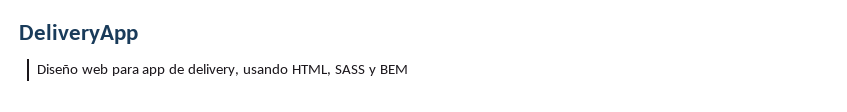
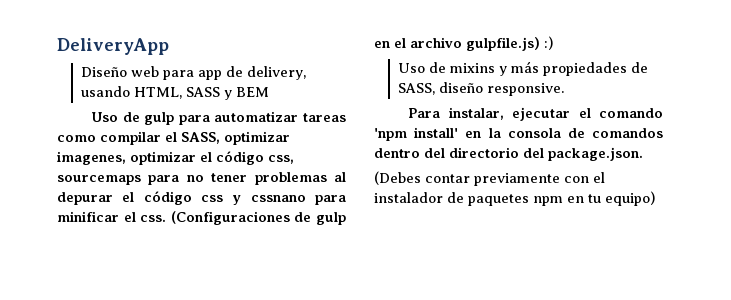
+ Uso de gulp para automatizar tareas como compilar el SASS, optimizar imagenes, optimizar el código css, sourcemaps para no tener problemas al depurar el código css y cssnano para minificar el css. (Configuraciones de gulp en el archivo gulpfile.js) :)
+ Uso de mixins y más propiedades de SASS, diseño responsive.
+ Para instalar, ejecutar el comando 'npm install' en la consola de comandos dentro del directorio del package.json.
+ (Debes contar previamente con el instalador de paquetes npm en tu equipo)

